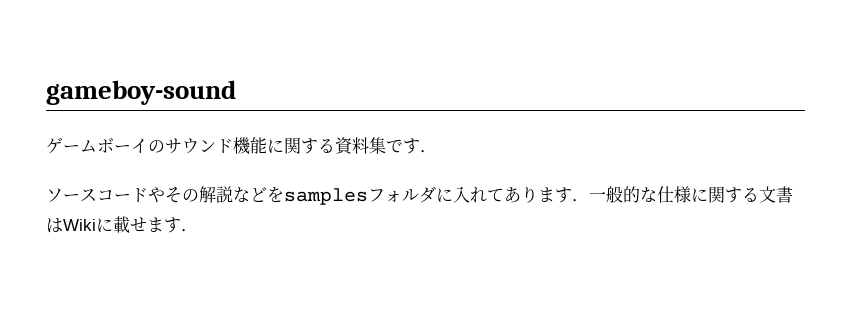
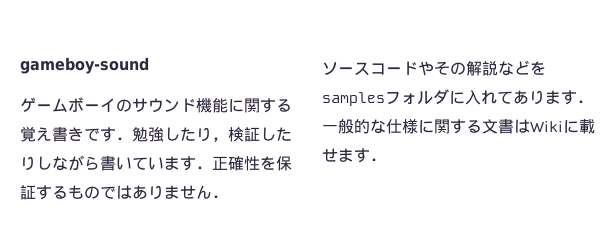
- ゲームボーイのサウンド機能に関する資料集です．
+ ゲームボーイのサウンド機能に関する覚え書きです．勉強したり，検証したりしながら書いています．正確性を保証するものではありません．

